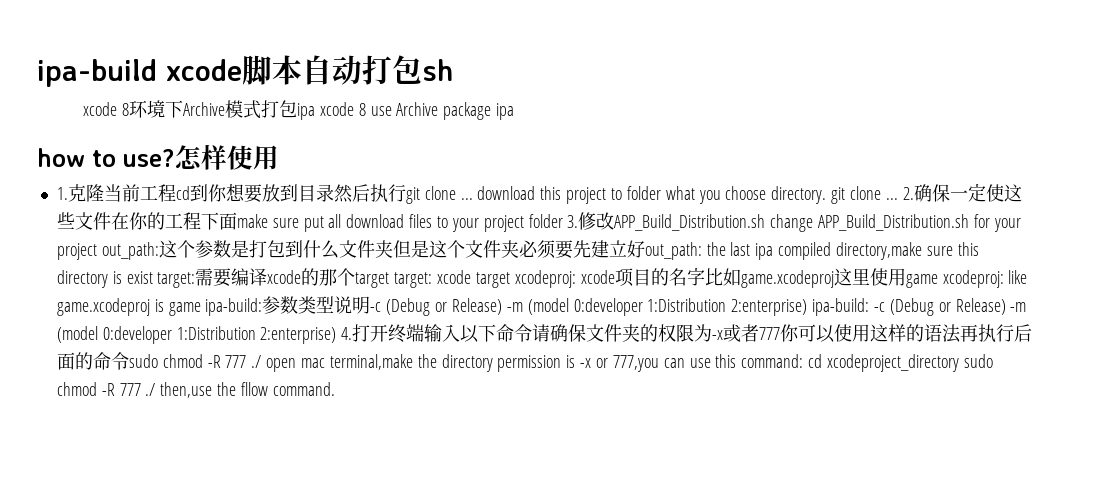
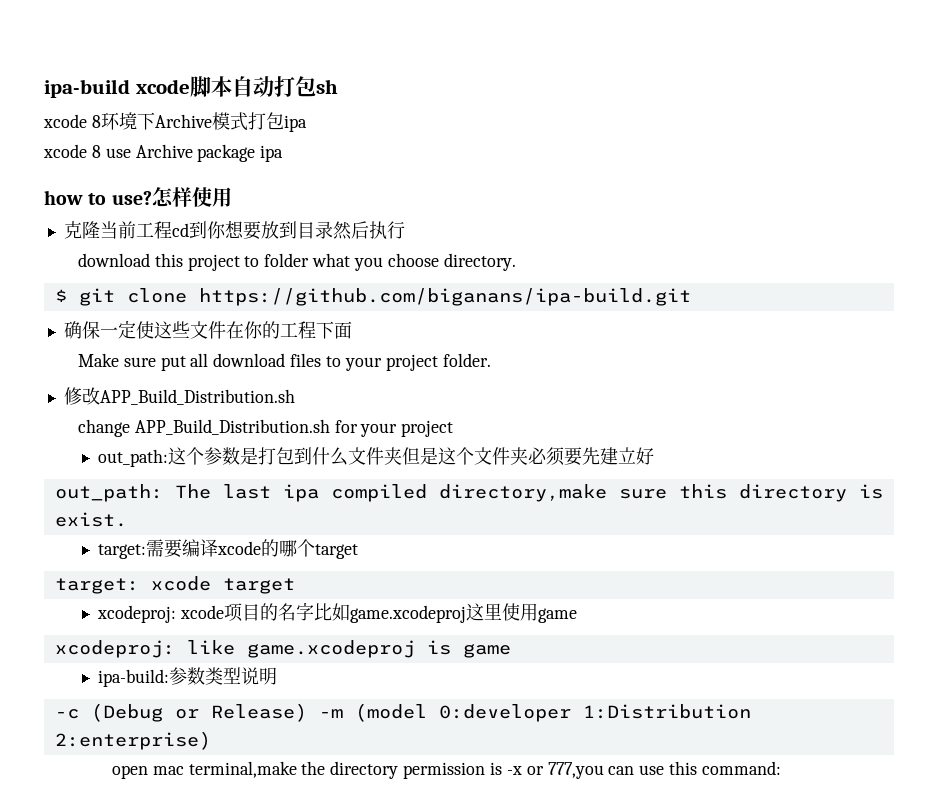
- xcode 8环境下Archive模式打包ipa xcode 8 use Archive package ipa
+ xcode 8环境下Archive模式打包ipa
+ xcode 8 use Archive package ipa
- 1.克隆当前工程cd到你想要放到目录然后执行git clone ... download this project to folder what you choose directory. git clone ... 2.确保一定使这些文件在你的工程下面make sure put all download files to your project folder 3.修改APP_Build_Distribution.sh change APP_Build_Distribution.sh for your project out_path:
+ 克隆当前工程cd到你想要放到目录然后执行
+ download this project to folder what you choose directory.
+ $ git clone https://github.com/biganans/ipa-build.git
+ 确保一定使这些文件在你的工程下面
+ Make sure put all download files to your project folder.
+ 修改APP_Build_Distribution.sh
+ change APP_Build_Distribution.sh for your project
+ out_path:
- 这个参数是打包到什么文件夹但是这个文件夹必须要先建立好out_path: the last ipa compiled directory,make sure this directory is exist target:
+ 这个参数是打包到什么文件夹但是这个文件夹必须要先建立好
+ out_path: The last ipa compiled directory,make sure this directory is exist.
+ target:
- 需要编译xcode的那个target target:
+ 需要编译xcode的哪个target
+ target:
- xcode target xcodeproj:
+ xcode target
+ xcodeproj:
- xcode项目的名字比如game.xcodeproj这里使用game xcodeproj:
+ xcode项目的名字比如game.xcodeproj这里使用game
+ xcodeproj:
- like game.xcodeproj is game ipa-build:
+ like game.xcodeproj is game
+ ipa-build:
- 参数类型说明-c (Debug or Release) -m (model 0:developer 1:Distribution 2:enterprise) ipa-build: -c (Debug or Release) -m (model 0:developer 1:Distribution 2:enterprise) 4.打开终端输入以下命令请确保文件夹的权限为-x或者777你可以使用这样的语法再执行后面的命令sudo chmod -R 777 ./ open mac terminal,make the directory permission is -x or 777,you can use this command: cd xcodeproject_directory sudo chmod -R 777 ./ then,use the fllow command.
+ 参数类型说明
+ -c (Debug or Release) -m (model 0:developer 1:Distribution 2:enterprise)
+ open mac terminal,make the directory permission is -x or 777,you can use this command:

